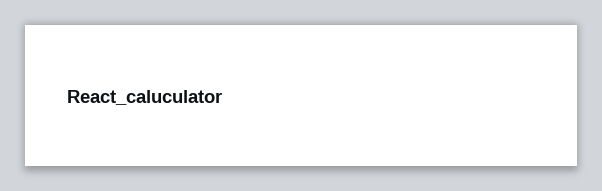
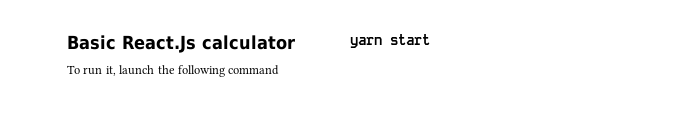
- React_caluculator
+ Basic React.Js calculator
+ To run it, launch the following command
+ yarn start

